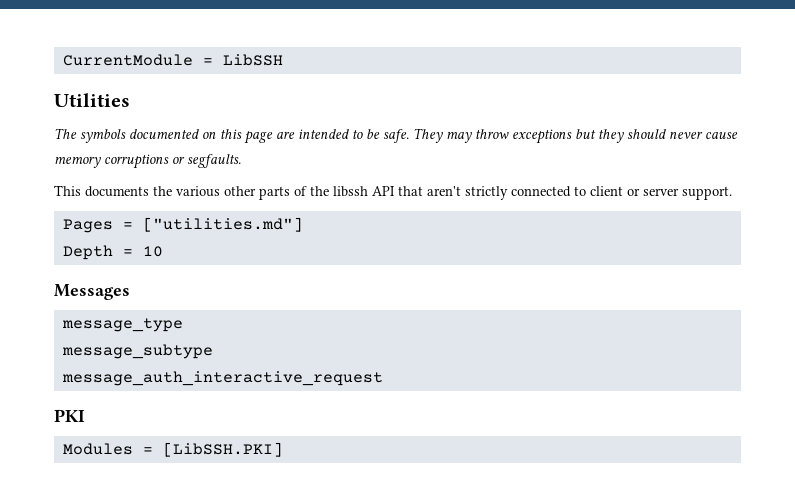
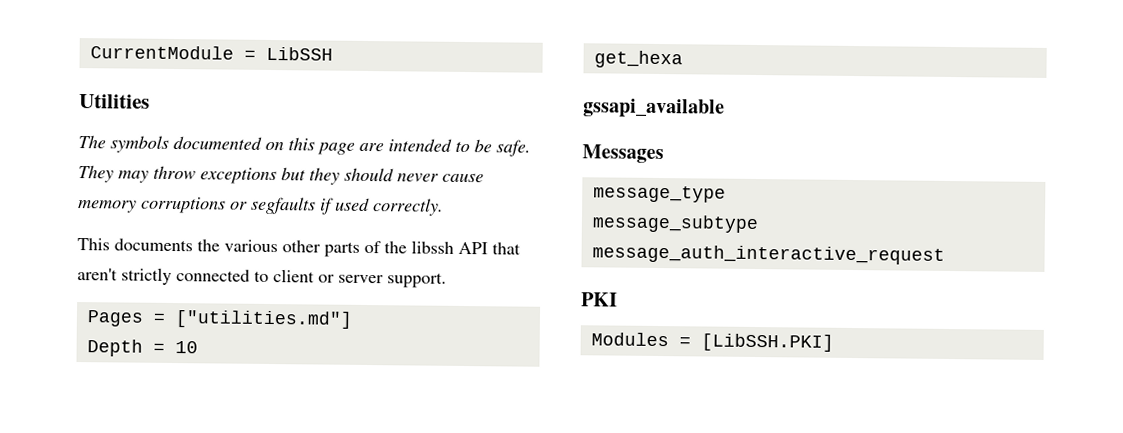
- They may throw exceptions but they should never cause memory corruptions or segfaults.
+ They may throw exceptions but they should never cause memory corruptions or segfaults if used correctly.
+ get_hexa
+ gssapi_available

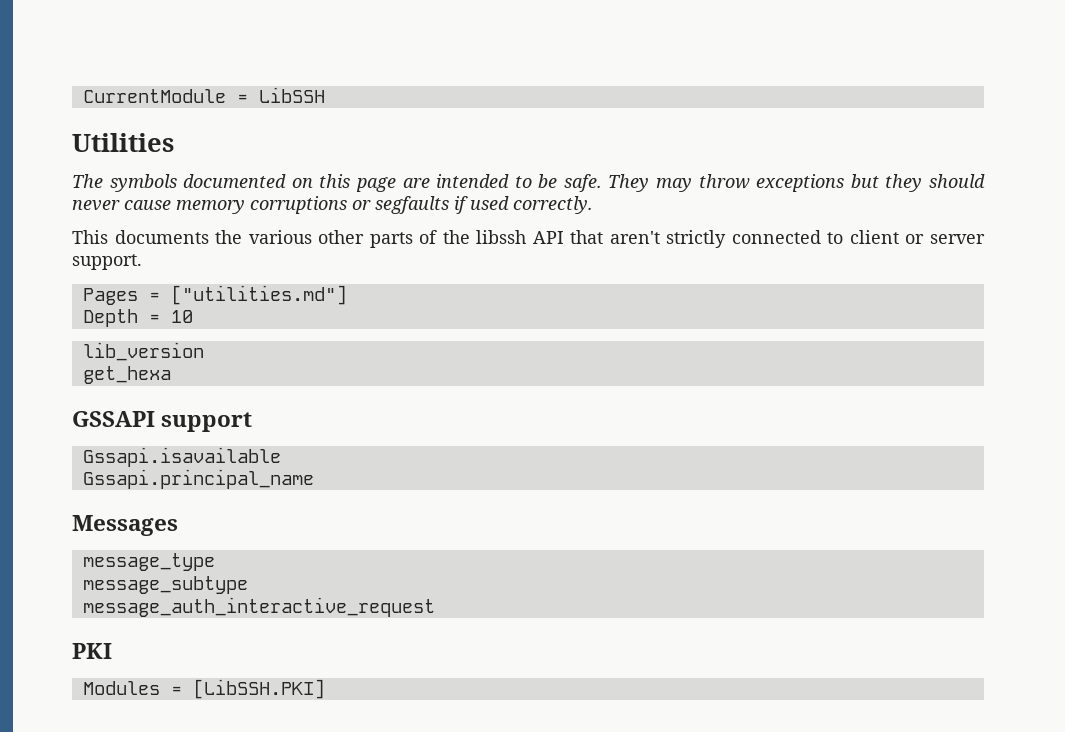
+ lib_version
- gssapi_available
+ GSSAPI support
+ Gssapi.isavailable
+ Gssapi.principal_name

